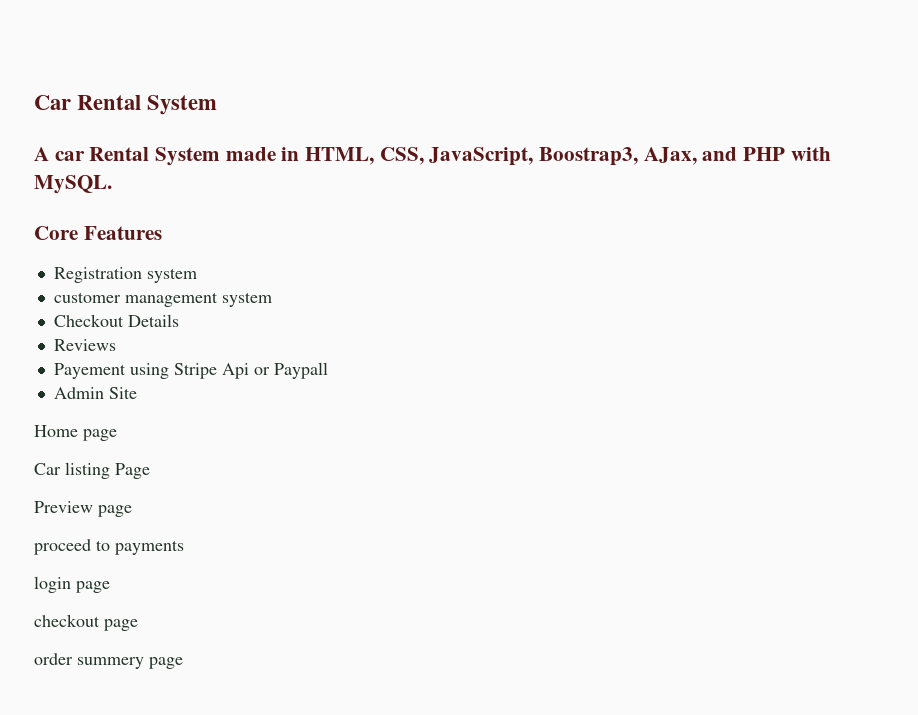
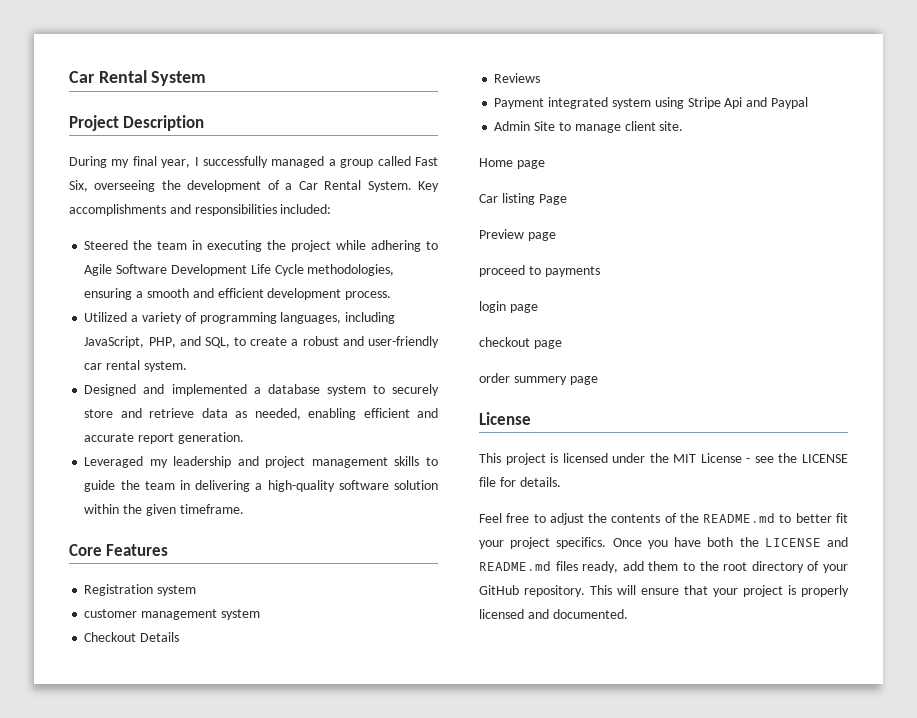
- A car Rental System made in HTML, CSS, JavaScript, Boostrap3, AJax, and PHP with MySQL.
+ Project Description
+ During my final year, I successfully managed a group called Fast Six, overseeing the development of a Car Rental System. Key accomplishments and responsibilities included:
+ Steered the team in executing the project while adhering to Agile Software Development Life Cycle methodologies, ensuring a smooth and efficient development process.
+ Utilized a variety of programming languages, including JavaScript, PHP, and SQL, to create a robust and user-friendly car rental system.
+ Designed and implemented a database system to securely store and retrieve data as needed, enabling efficient and accurate report generation.
+ Leveraged my leadership and project management skills to guide the team in delivering a high-quality software solution within the given timeframe.
- Payement using Stripe Api or Paypall
+ Payment integrated system using Stripe Api and Paypal
- Admin Site
+ Admin Site to manage client site.
  order summery page
+ License
+ This project is licensed under the MIT License - see the LICENSE file for details.
+ Feel free to adjust the contents of the README.md to better fit your project specifics. Once you have both the LICENSE and README.md files ready, add them to the root directory of your GitHub repository. This will ensure that your project is properly licensed and documented.

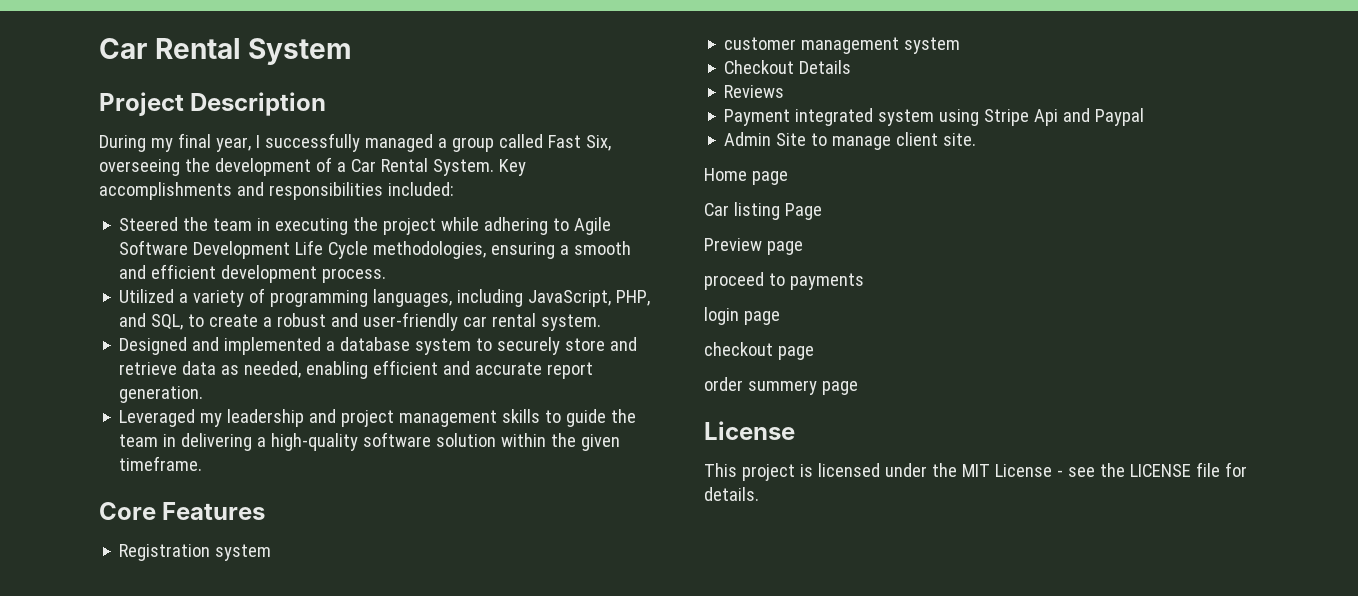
- Feel free to adjust the contents of the README.md to better fit your project specifics. Once you have both the LICENSE and README.md files ready, add them to the root directory of your GitHub repository. This will ensure that your project is properly licensed and documented.

